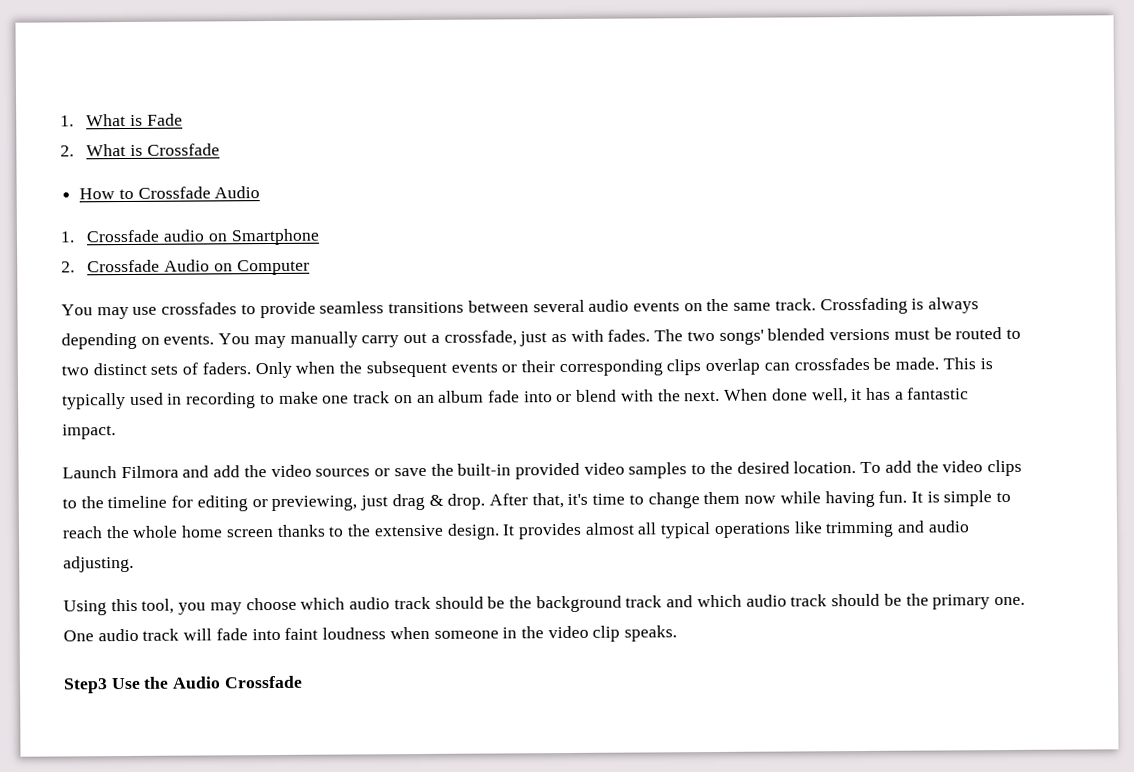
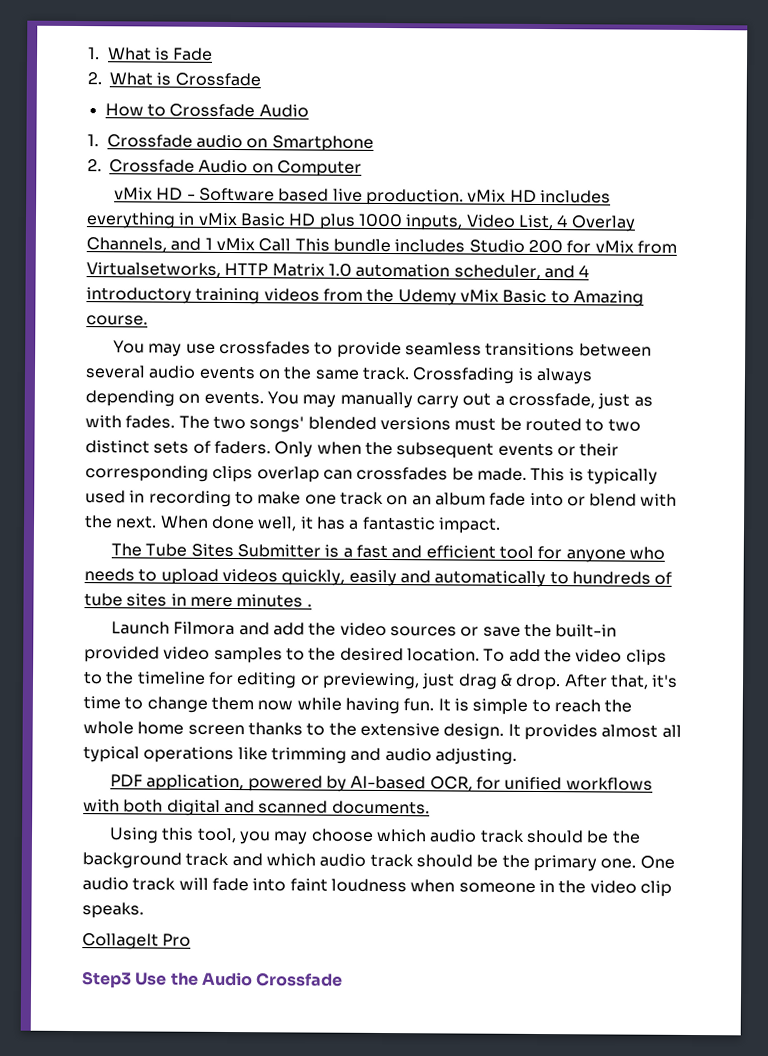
+ vMix HD - Software based live production. vMix HD includes everything in vMix Basic HD plus 1000 inputs, Video List, 4 Overlay Channels, and 1 vMix Call This bundle includes Studio 200 for vMix from Virtualsetworks, HTTP Matrix 1.0 automation scheduler, and 4 introductory training videos from the Udemy vMix Basic to Amazing course.
+ The Tube Sites Submitter is a fast and efficient tool for anyone who needs to upload videos quickly, easily and automatically to hundreds of tube sites in mere minutes .
+ PDF application, powered by AI-based OCR, for unified workflows with both digital and scanned documents.
+ CollageIt Pro

